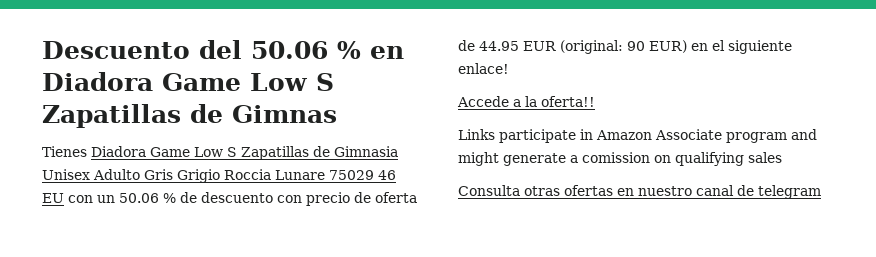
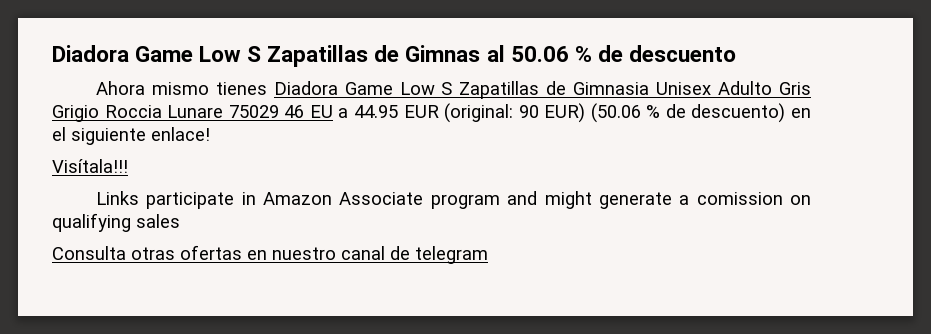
- Descuento del 50.06 % en Diadora Game Low S Zapatillas de Gimnas
- Tienes Diadora Game Low S Zapatillas de Gimnasia Unisex Adulto Gris Grigio Roccia Lunare 75029 46 EU con un 50.06 % de descuento con precio de oferta de 44.95 EUR (original: 90 EUR) en el siguiente enlace!
+ Diadora Game Low S Zapatillas de Gimnas al 50.06 % de descuento
+ Ahora mismo tienes Diadora Game Low S Zapatillas de Gimnasia Unisex Adulto Gris Grigio Roccia Lunare 75029 46 EU a 44.95 EUR (original: 90 EUR) (50.06 % de descuento) en el siguiente enlace!
- Accede a la oferta!!
+ Visítala!!!

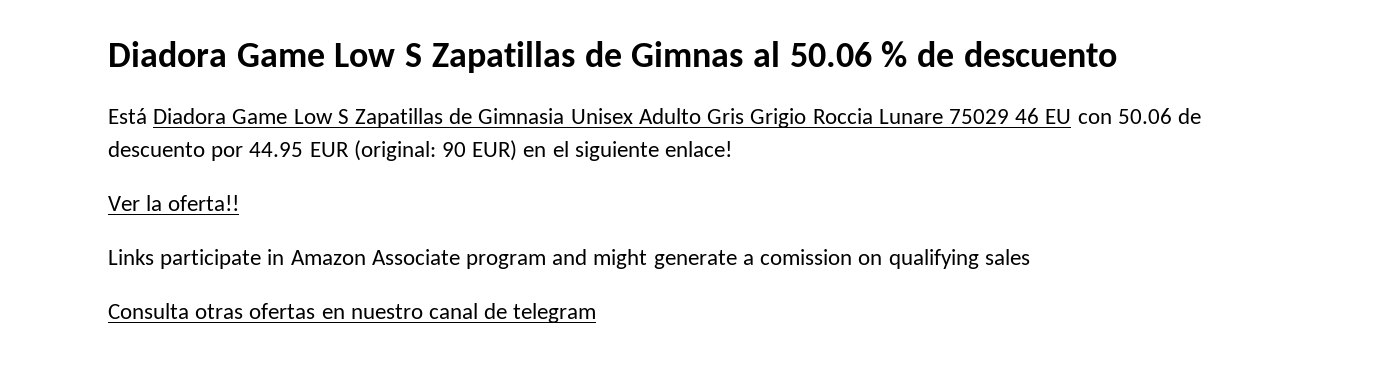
- Ahora mismo tienes Diadora Game Low S Zapatillas de Gimnasia Unisex Adulto Gris Grigio Roccia Lunare 75029 46 EU a 44.95 EUR (original: 90 EUR) (50.06 % de descuento) en el siguiente enlace!
+ Está Diadora Game Low S Zapatillas de Gimnasia Unisex Adulto Gris Grigio Roccia Lunare 75029 46 EU con 50.06 de descuento por 44.95 EUR (original: 90 EUR) en el siguiente enlace!
- Visítala!!!
+ Ver la oferta!!

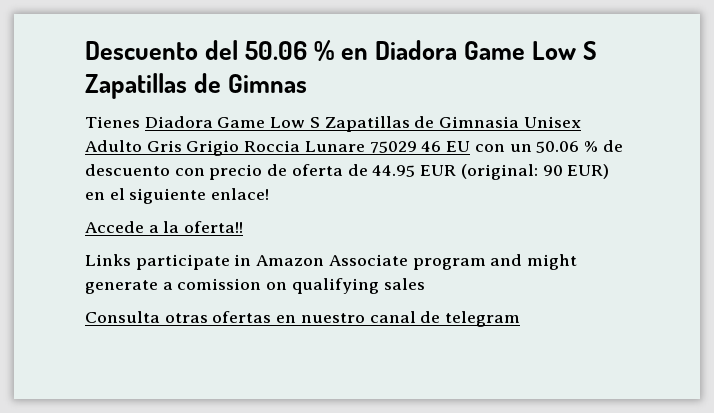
- Diadora Game Low S Zapatillas de Gimnas al 50.06 % de descuento
- Está Diadora Game Low S Zapatillas de Gimnasia Unisex Adulto Gris Grigio Roccia Lunare 75029 46 EU con 50.06 de descuento por 44.95 EUR (original: 90 EUR) en el siguiente enlace!
+ Descuento del 50.06 % en Diadora Game Low S Zapatillas de Gimnas
+ Tienes Diadora Game Low S Zapatillas de Gimnasia Unisex Adulto Gris Grigio Roccia Lunare 75029 46 EU con un 50.06 % de descuento con precio de oferta de 44.95 EUR (original: 90 EUR) en el siguiente enlace!
- Ver la oferta!!
+ Accede a la oferta!!

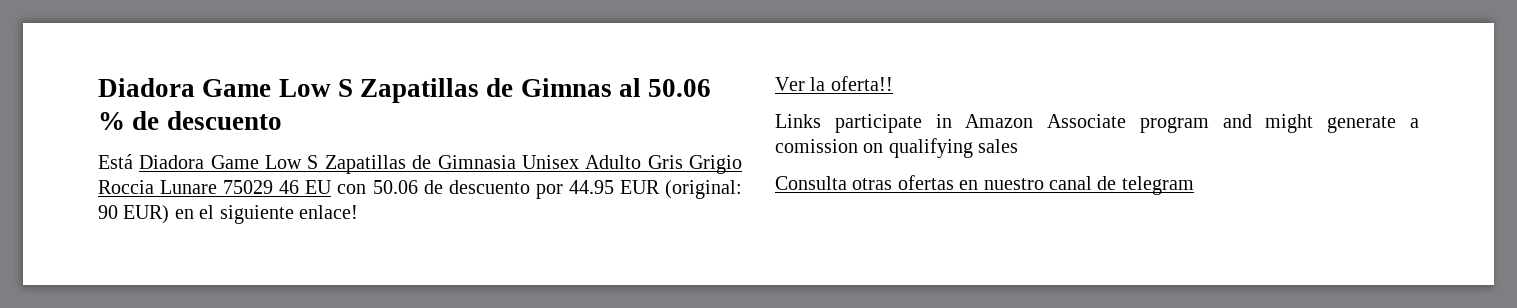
- Descuento del 50.06 % en Diadora Game Low S Zapatillas de Gimnas
- Tienes Diadora Game Low S Zapatillas de Gimnasia Unisex Adulto Gris Grigio Roccia Lunare 75029 46 EU con un 50.06 % de descuento con precio de oferta de 44.95 EUR (original: 90 EUR) en el siguiente enlace!
+ Diadora Game Low S Zapatillas de Gimnas al 50.06 % de descuento
+ Está Diadora Game Low S Zapatillas de Gimnasia Unisex Adulto Gris Grigio Roccia Lunare 75029 46 EU con 50.06 de descuento por 44.95 EUR (original: 90 EUR) en el siguiente enlace!
- Accede a la oferta!!
+ Ver la oferta!!

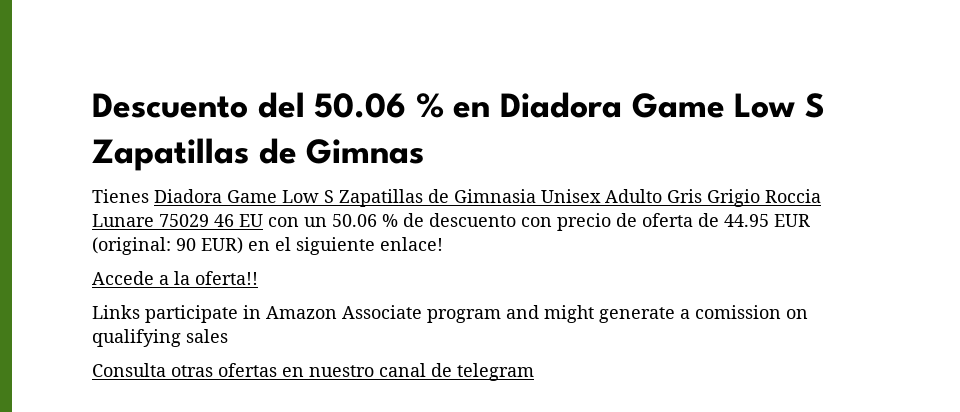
- Diadora Game Low S Zapatillas de Gimnas al 50.06 % de descuento
- Está Diadora Game Low S Zapatillas de Gimnasia Unisex Adulto Gris Grigio Roccia Lunare 75029 46 EU con 50.06 de descuento por 44.95 EUR (original: 90 EUR) en el siguiente enlace!
+ Descuento del 50.06 % en Diadora Game Low S Zapatillas de Gimnas
+ Tienes Diadora Game Low S Zapatillas de Gimnasia Unisex Adulto Gris Grigio Roccia Lunare 75029 46 EU con un 50.06 % de descuento con precio de oferta de 44.95 EUR (original: 90 EUR) en el siguiente enlace!
- Ver la oferta!!
+ Accede a la oferta!!

